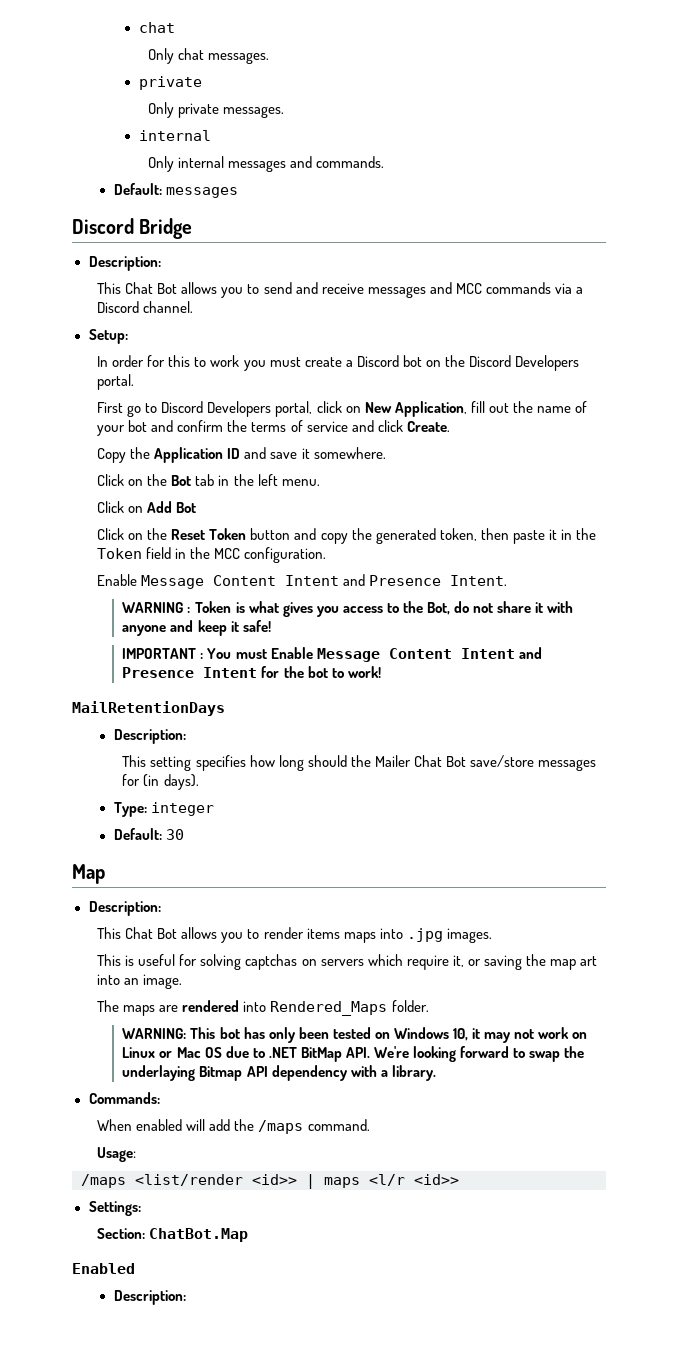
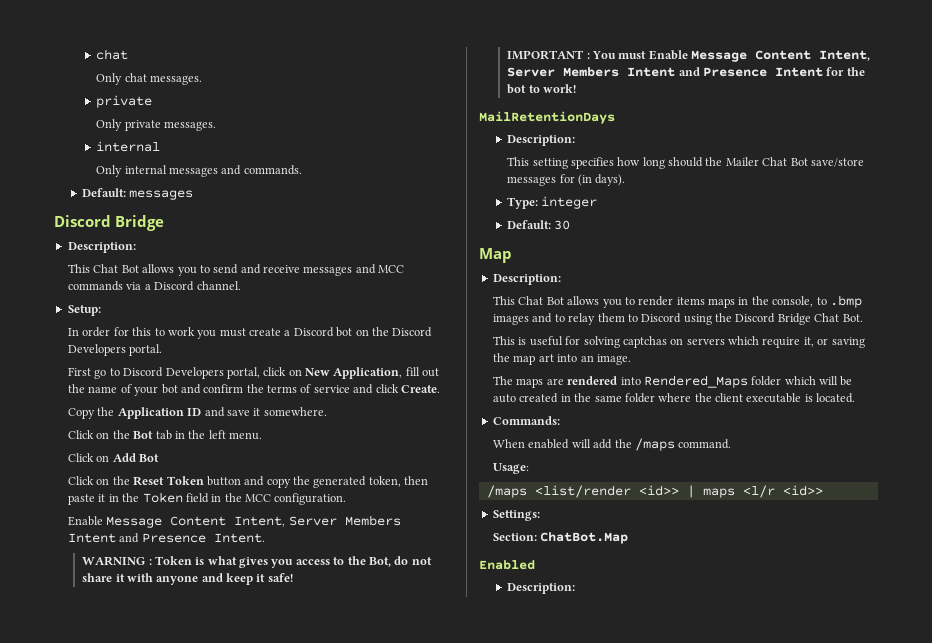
- Enable Message Content Intent and Presence Intent.
+ Enable Message Content Intent, Server Members Intent and Presence Intent.
- IMPORTANT : You must Enable Message Content Intent and Presence Intent for the bot to work!
+ IMPORTANT : You must Enable Message Content Intent, Server Members Intent and Presence Intent for the bot to work!
- This Chat Bot allows you to render items maps into .jpg images.
+ This Chat Bot allows you to render items maps in the console, to .bmp images and to relay them to Discord using the Discord Bridge Chat Bot.
- The maps are rendered into Rendered_Maps folder.
- WARNING: This bot has only been tested on Windows 10, it may not work on Linux or Mac OS due to .NET BitMap API. We're looking forward to swap the underlaying Bitmap API dependency with a library.
+ The maps are rendered into Rendered_Maps folder which will be auto created in the same folder where the client executable is located.

